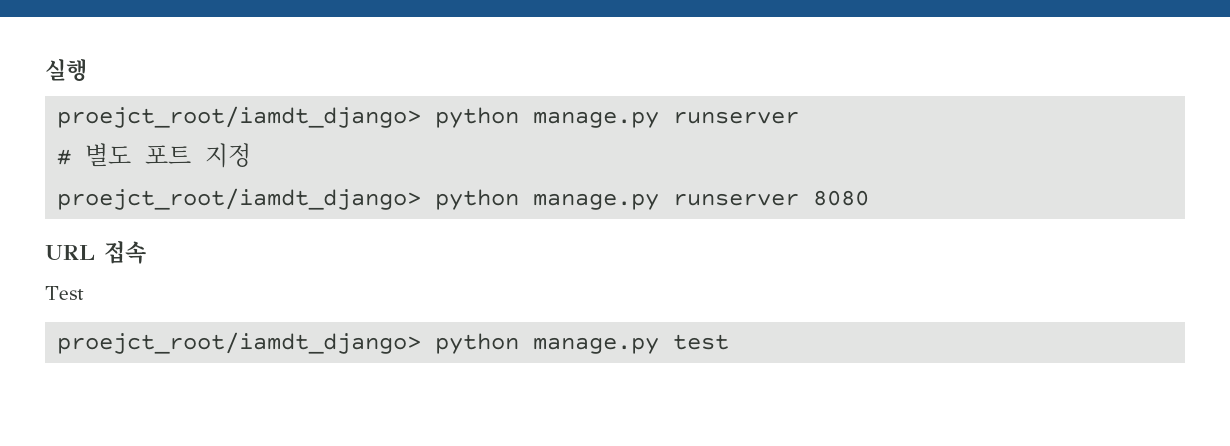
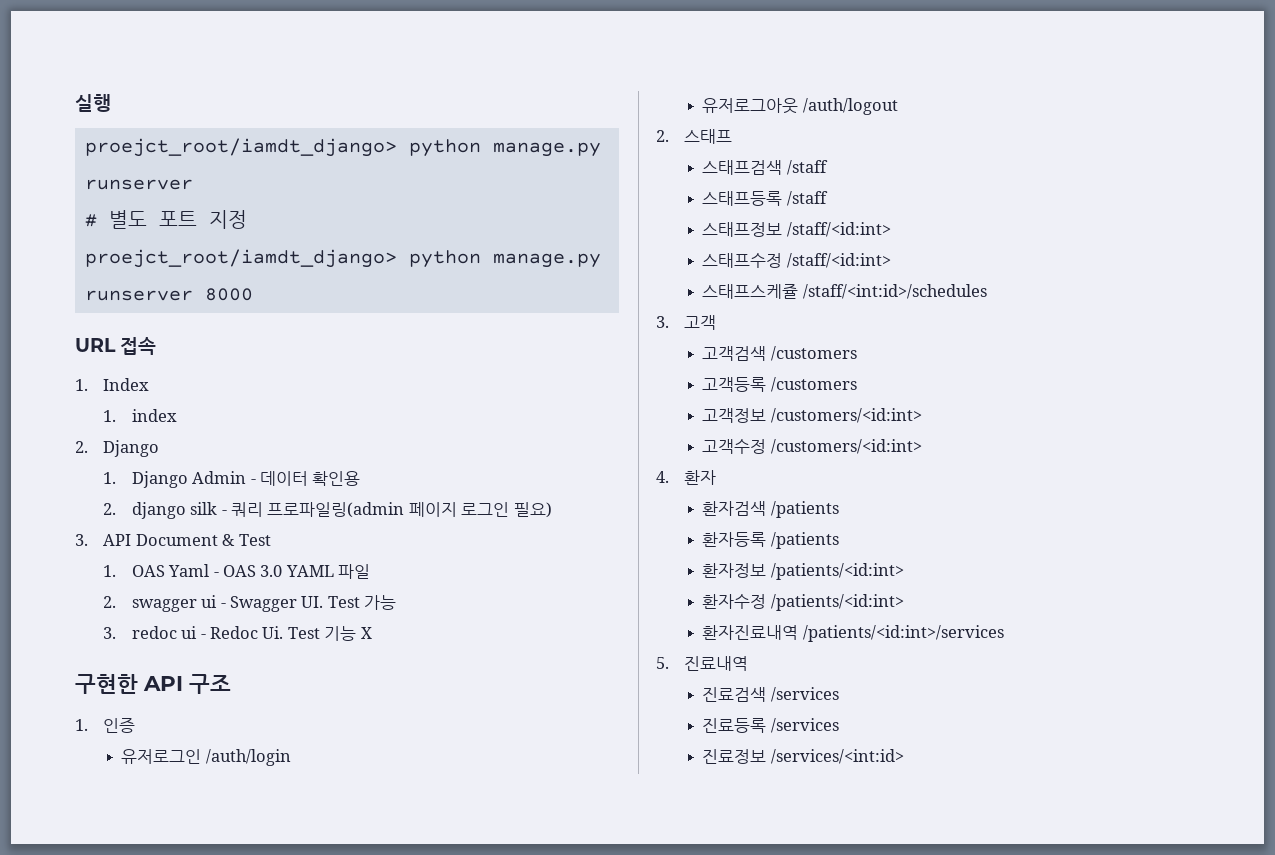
- proejct_root/iamdt_django> python manage.py runserver 8080
+ proejct_root/iamdt_django> python manage.py runserver 8000
- Test
- proejct_root/iamdt_django> python manage.py test
+ 1. Index
+ 1. index
+ 2. Django
+ 1. Django Admin - 데이터 확인용
+ 2. django silk - 쿼리 프로파일링(admin 페이지 로그인 필요)
+ 3. API Document & Test
+ 1. OAS Yaml - OAS 3.0 YAML 파일
+ 2. swagger ui - Swagger UI. Test 가능
+ 3. redoc ui - Redoc Ui. Test 기능 X
+ 구현한 API 구조
+ 1. 인증
+ 유저로그인 /auth/login
+ 유저로그아웃 /auth/logout
+ 2. 스태프
+ 스태프검색 /staff
+ 스태프등록 /staff
+ 스태프정보 /staff/<id:int>
+ 스태프수정 /staff/<id:int>
+ 스태프스케쥴 /staff/<int:id>/schedules
+ 3. 고객
+ 고객검색 /customers
+ 고객등록 /customers
+ 고객정보 /customers/<id:int>
+ 고객수정 /customers/<id:int>
+ 4. 환자
+ 환자검색 /patients
+ 환자등록 /patients
+ 환자정보 /patients/<id:int>
+ 환자수정 /patients/<id:int>
+ 환자진료내역 /patients/<id:int>/services
+ 5. 진료내역
+ 진료검색 /services
+ 진료등록 /services
+ 진료정보 /services/<int:id>

